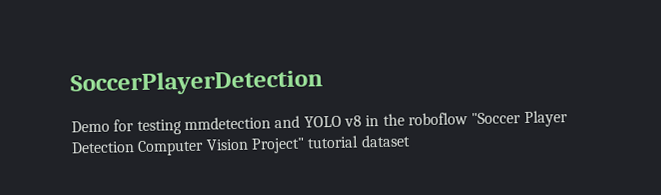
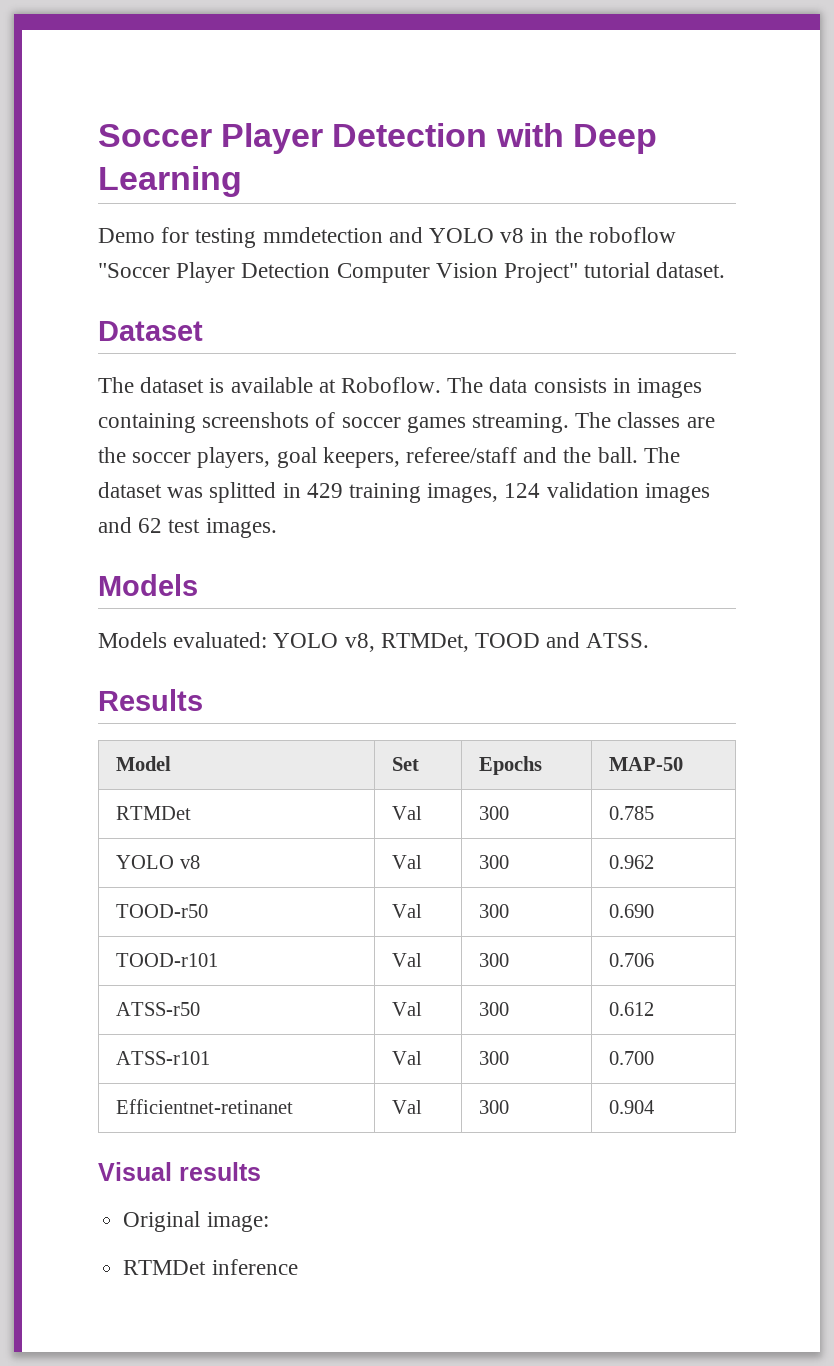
- SoccerPlayerDetection
+ Soccer Player Detection with Deep Learning
- Demo for testing mmdetection and YOLO v8 in the roboflow "Soccer Player Detection Computer Vision Project" tutorial dataset
+ Demo for testing mmdetection and YOLO v8 in the roboflow "Soccer Player Detection Computer Vision Project" tutorial dataset.
+ Dataset
+ The dataset is available at Roboflow. The data consists in images containing screenshots of soccer games streaming. The classes are the soccer players, goal keepers, referee/staff and the ball. The dataset was splitted in 429 training images, 124 validation images and 62 test images.
+ Models
+ Models evaluated: YOLO v8, RTMDet, TOOD and ATSS.
+ Results
+ Model | Set | Epochs | MAP-50
+ RTMDet | Val | 300 | 0.785
+ YOLO v8 | Val | 300 | 0.962
+ TOOD-r50 | Val | 300 | 0.690
+ TOOD-r101 | Val | 300 | 0.706
+ ATSS-r50 | Val | 300 | 0.612
+ ATSS-r101 | Val | 300 | 0.700
+ Efficientnet-retinanet | Val | 300 | 0.904
+ Visual results
+ Original image:
+ RTMDet inference

